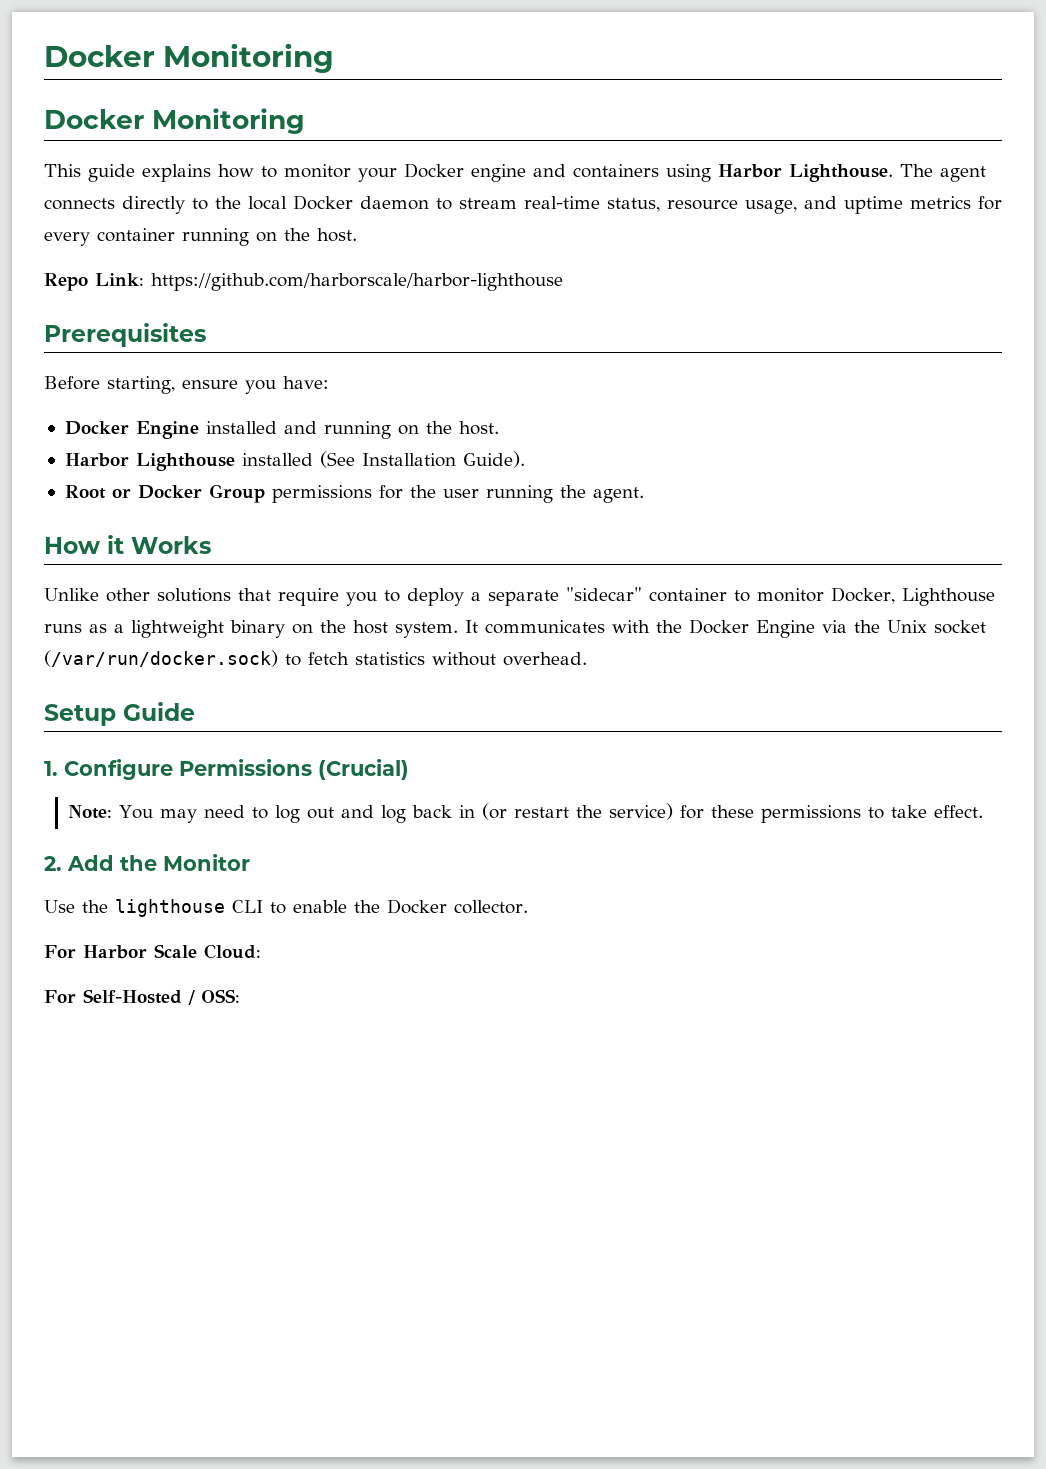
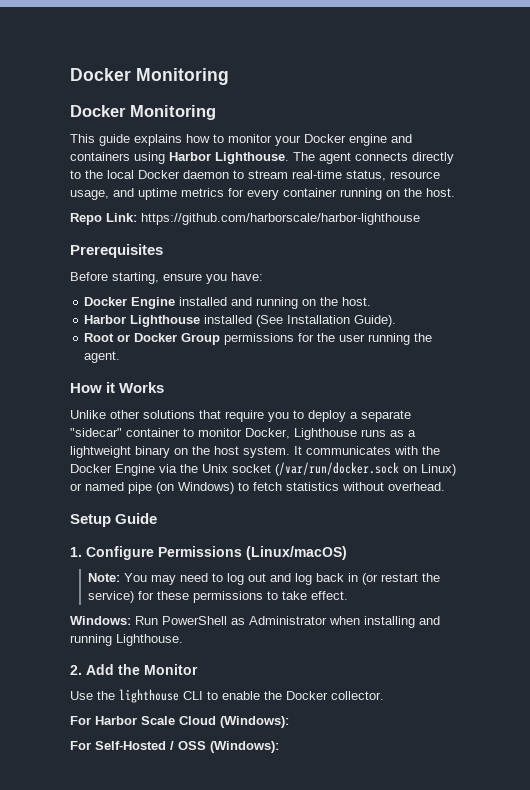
- It communicates with the Docker Engine via the Unix socket (/var/run/docker.sock) to fetch statistics without overhead.
+ It communicates with the Docker Engine via the Unix socket (/var/run/docker.sock on Linux) or named pipe (on Windows) to fetch statistics without overhead.
- 1. Configure Permissions (Crucial)
+ 1. Configure Permissions (Linux/macOS)
+ Windows: Run PowerShell as Administrator when installing and running Lighthouse.
- For Harbor Scale Cloud:
+ For Harbor Scale Cloud (Windows):
- For Self-Hosted / OSS:
+ For Self-Hosted / OSS (Windows):

